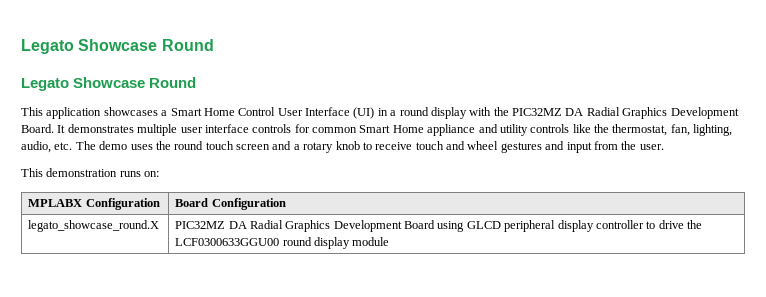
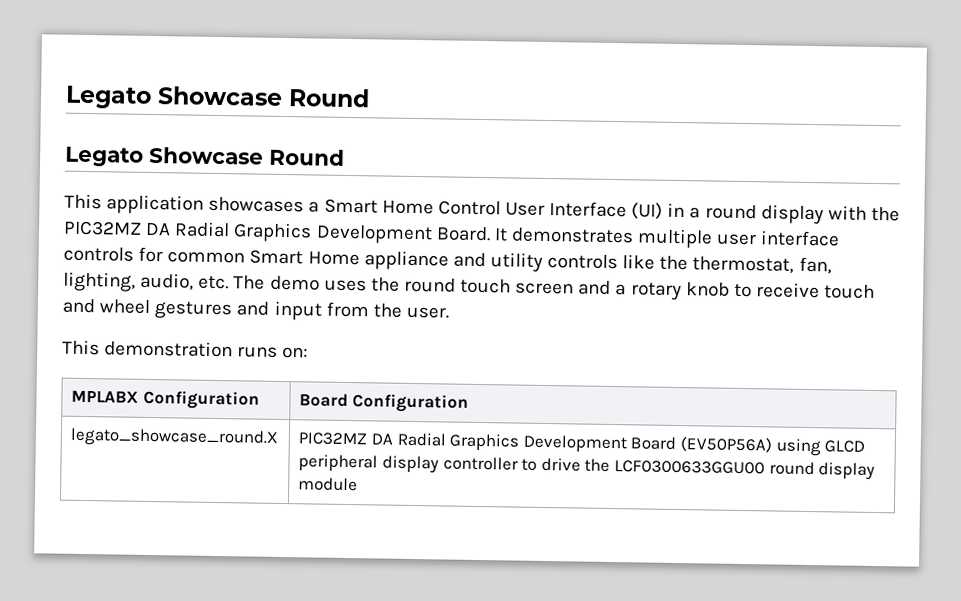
- legato_showcase_round.X | PIC32MZ DA Radial Graphics Development Board using GLCD peripheral display controller to drive the LCF0300633GGU00 round display module
+ legato_showcase_round.X | PIC32MZ DA Radial Graphics Development Board (EV50P56A) using GLCD peripheral display controller to drive the LCF0300633GGU00 round display module

